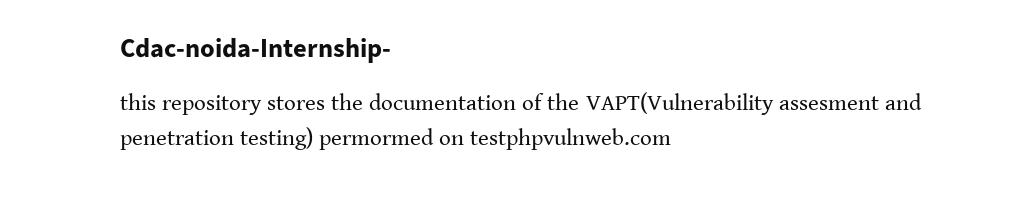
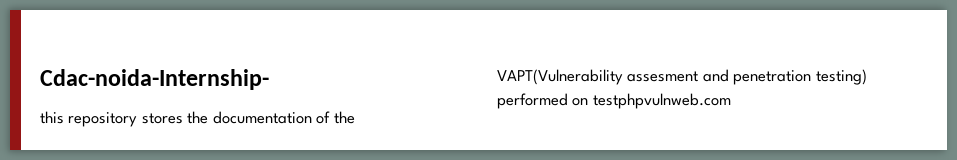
- this repository stores the documentation of the VAPT(Vulnerability assesment and penetration testing) permormed on testphpvulnweb.com
+ this repository stores the documentation of the VAPT(Vulnerability assesment and penetration testing) performed on testphpvulnweb.com

